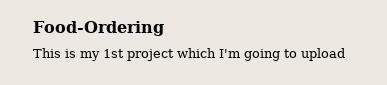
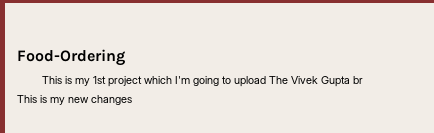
- This is my 1st project which I'm going to upload
+ This is my 1st project which I'm going to upload The Vivek Gupta br This is my new changes

